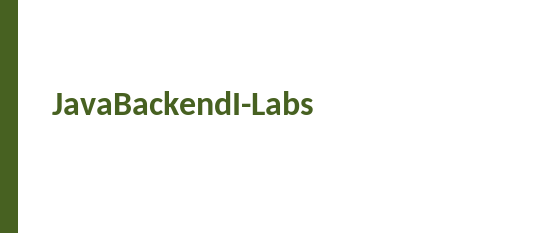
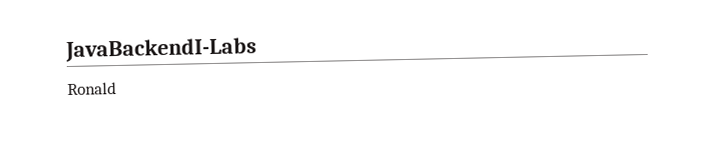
+ Ronald

